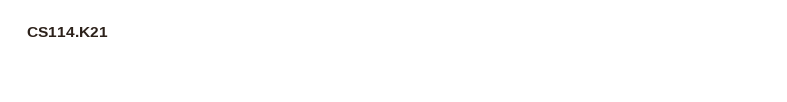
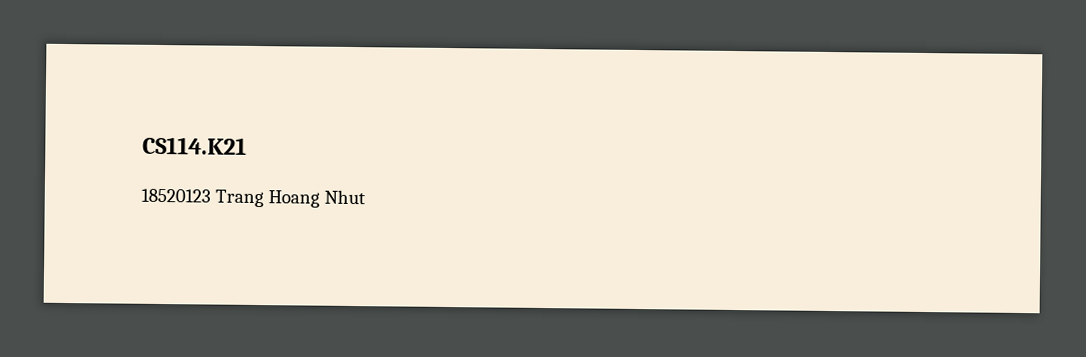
+ 18520123 Trang Hoang Nhut

